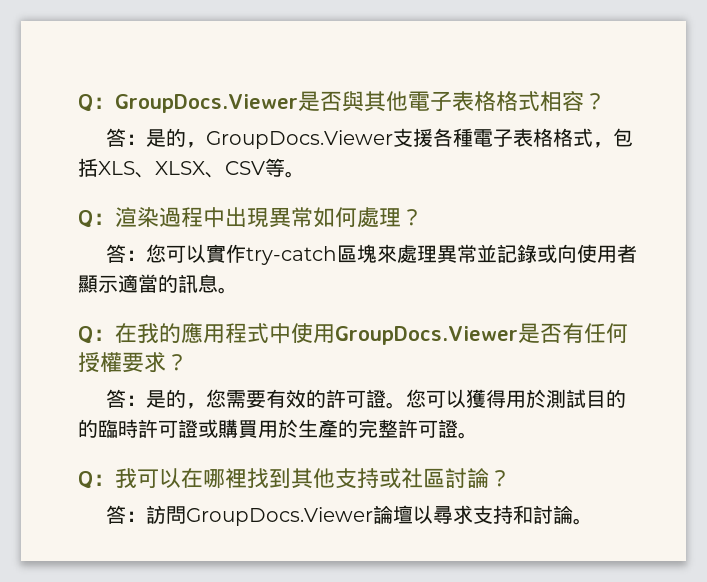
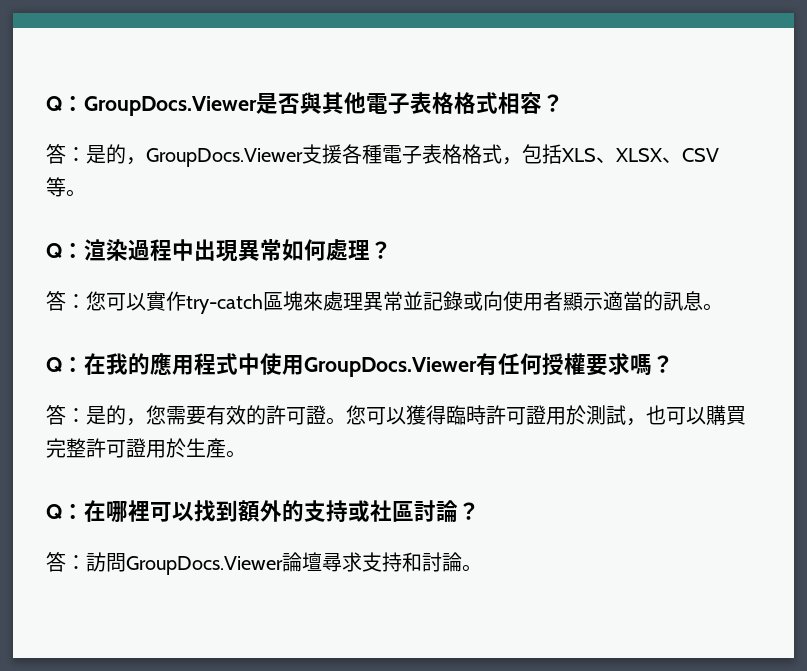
- Q：在我的應用程式中使用GroupDocs.Viewer是否有任何授權要求？
+ Q：在我的應用程式中使用GroupDocs.Viewer有任何授權要求嗎？
- 您可以獲得用於測試目的的臨時許可證或購買用於生產的完整許可證。
- Q：我可以在哪裡找到其他支持或社區討論？
+ 您可以獲得臨時許可證用於測試，也可以購買完整許可證用於生產。
+ Q：在哪裡可以找到額外的支持或社區討論？
- 答：訪問GroupDocs.Viewer論壇以尋求支持和討論。
+ 答：訪問GroupDocs.Viewer論壇尋求支持和討論。

